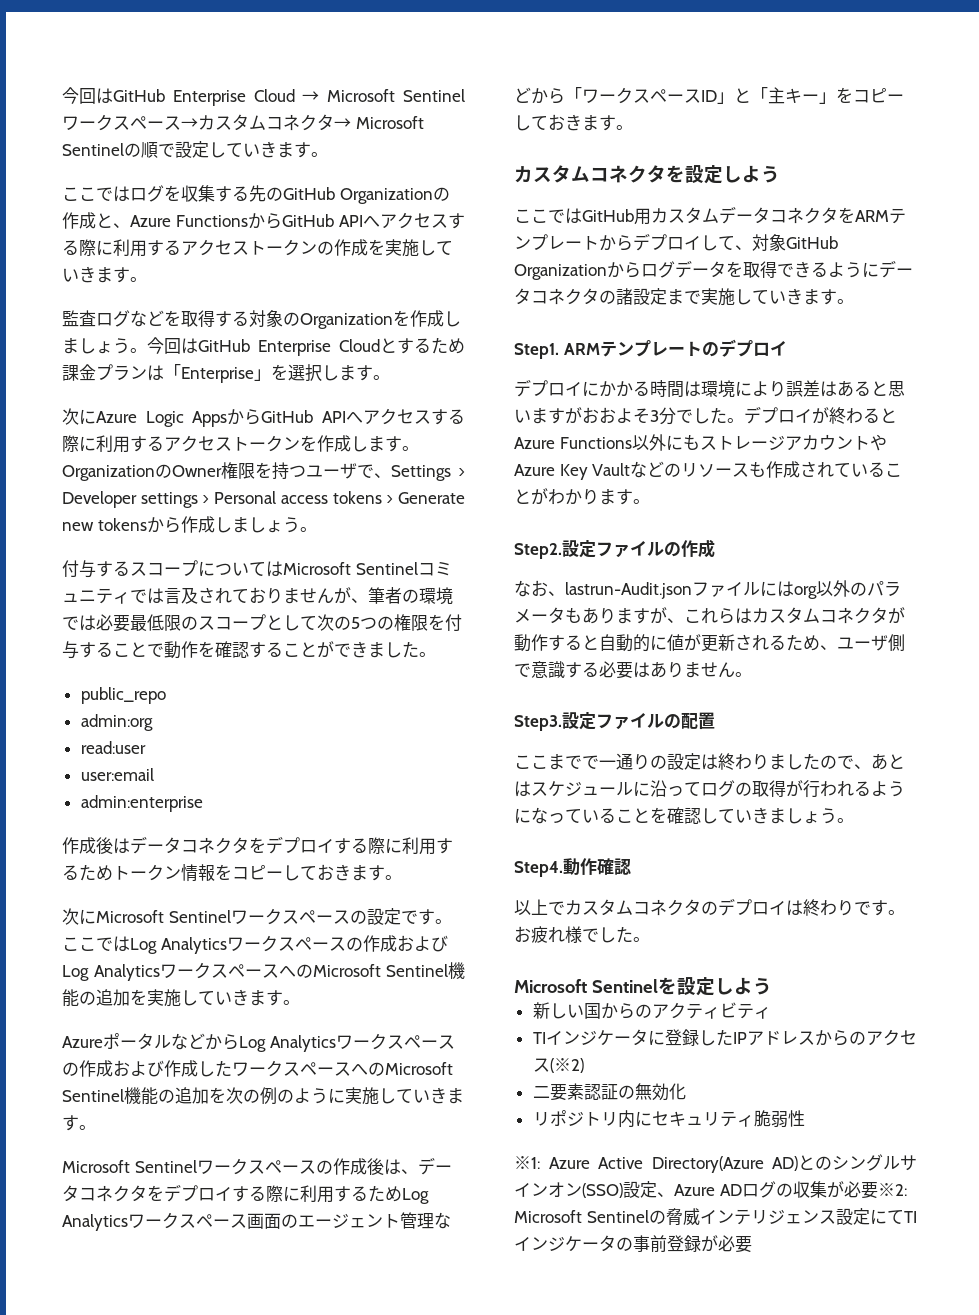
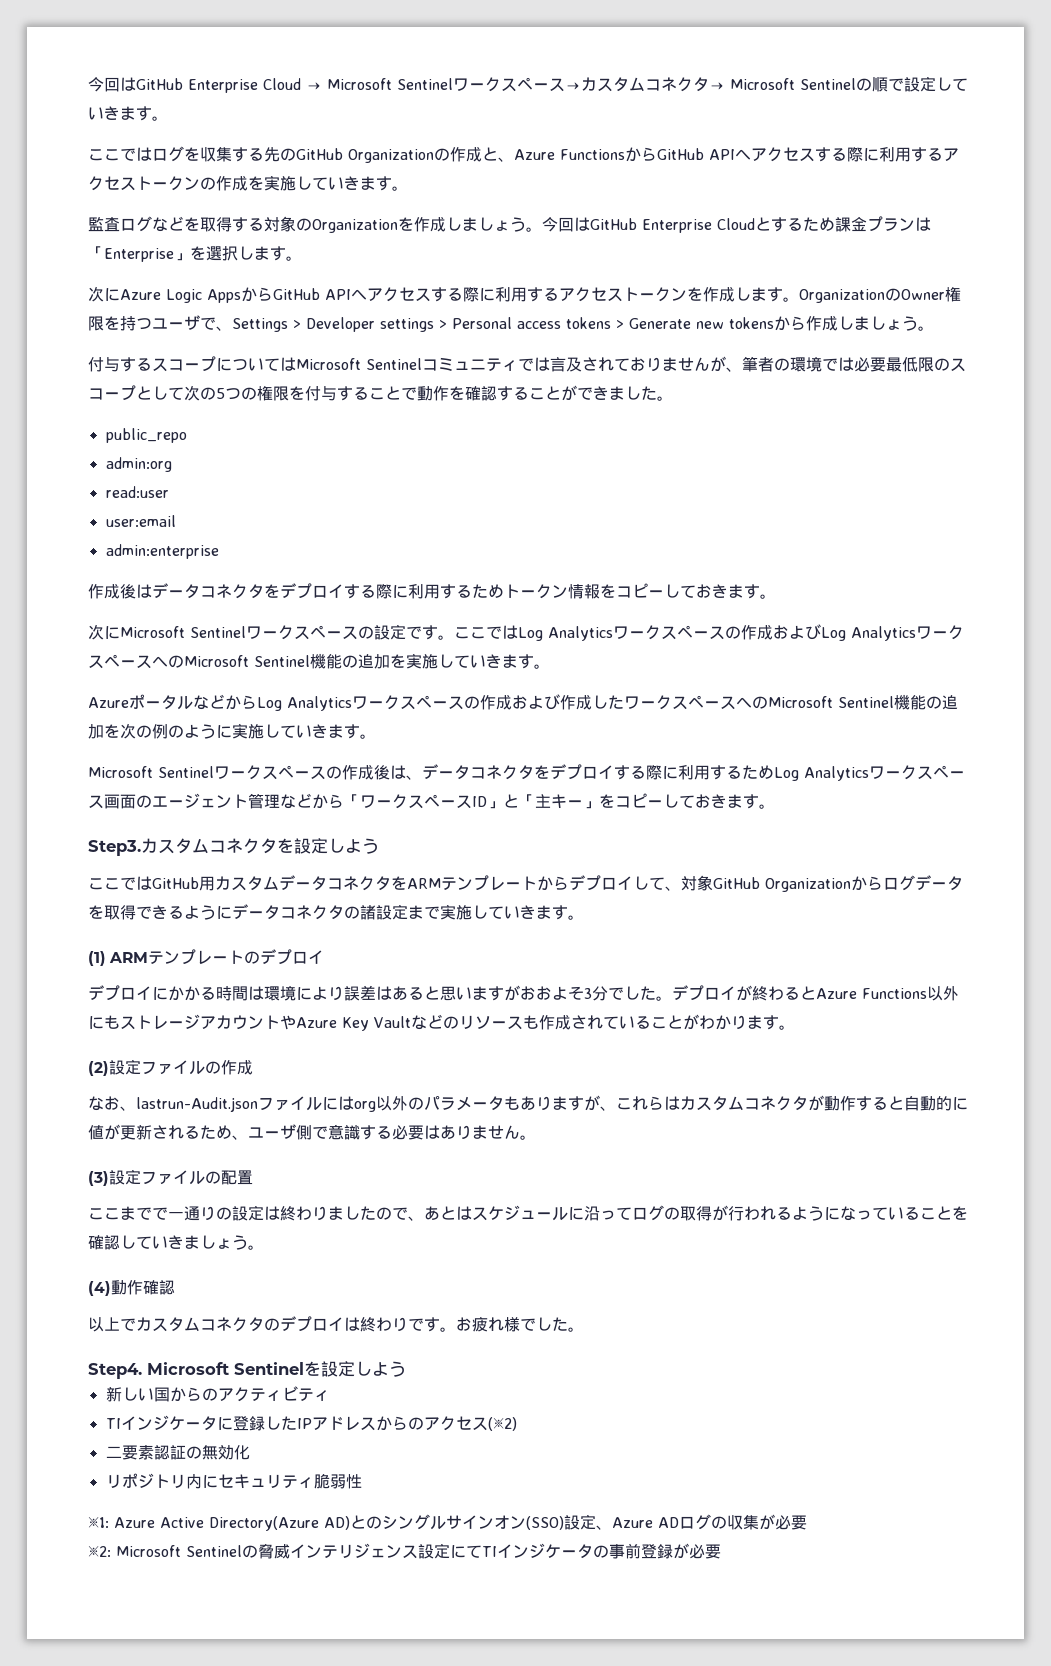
+ Step3.
- Step1. ARMテンプレートのデプロイ
+ (1) ARMテンプレートのデプロイ
- Step2.設定ファイルの作成
+ (2)設定ファイルの作成
- Step3.設定ファイルの配置
+ (3)設定ファイルの配置
- Step4.動作確認
+ (4)動作確認
+ Step4.
- ※1: Azure Active Directory(Azure AD)とのシングルサインオン(SSO)設定、Azure ADログの収集が必要※2: Microsoft Sentinelの脅威インテリジェンス設定にてTIインジケータの事前登録が必要
+ ※1: Azure Active Directory(Azure AD)とのシングルサインオン(SSO)設定、Azure ADログの収集が必要
+ ※2: Microsoft Sentinelの脅威インテリジェンス設定にてTIインジケータの事前登録が必要

